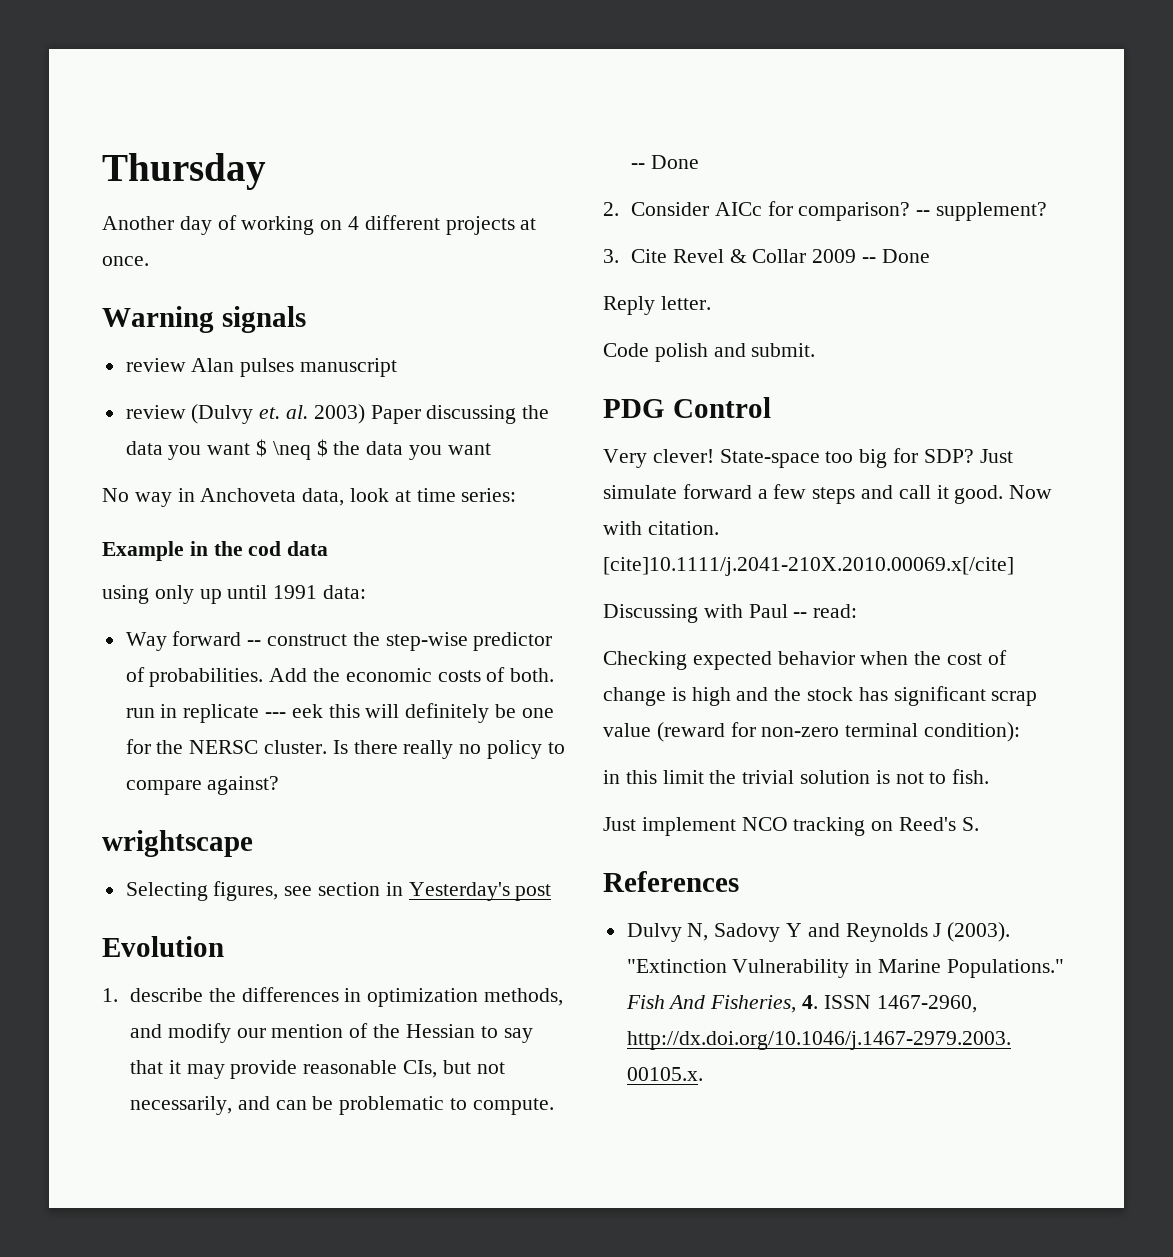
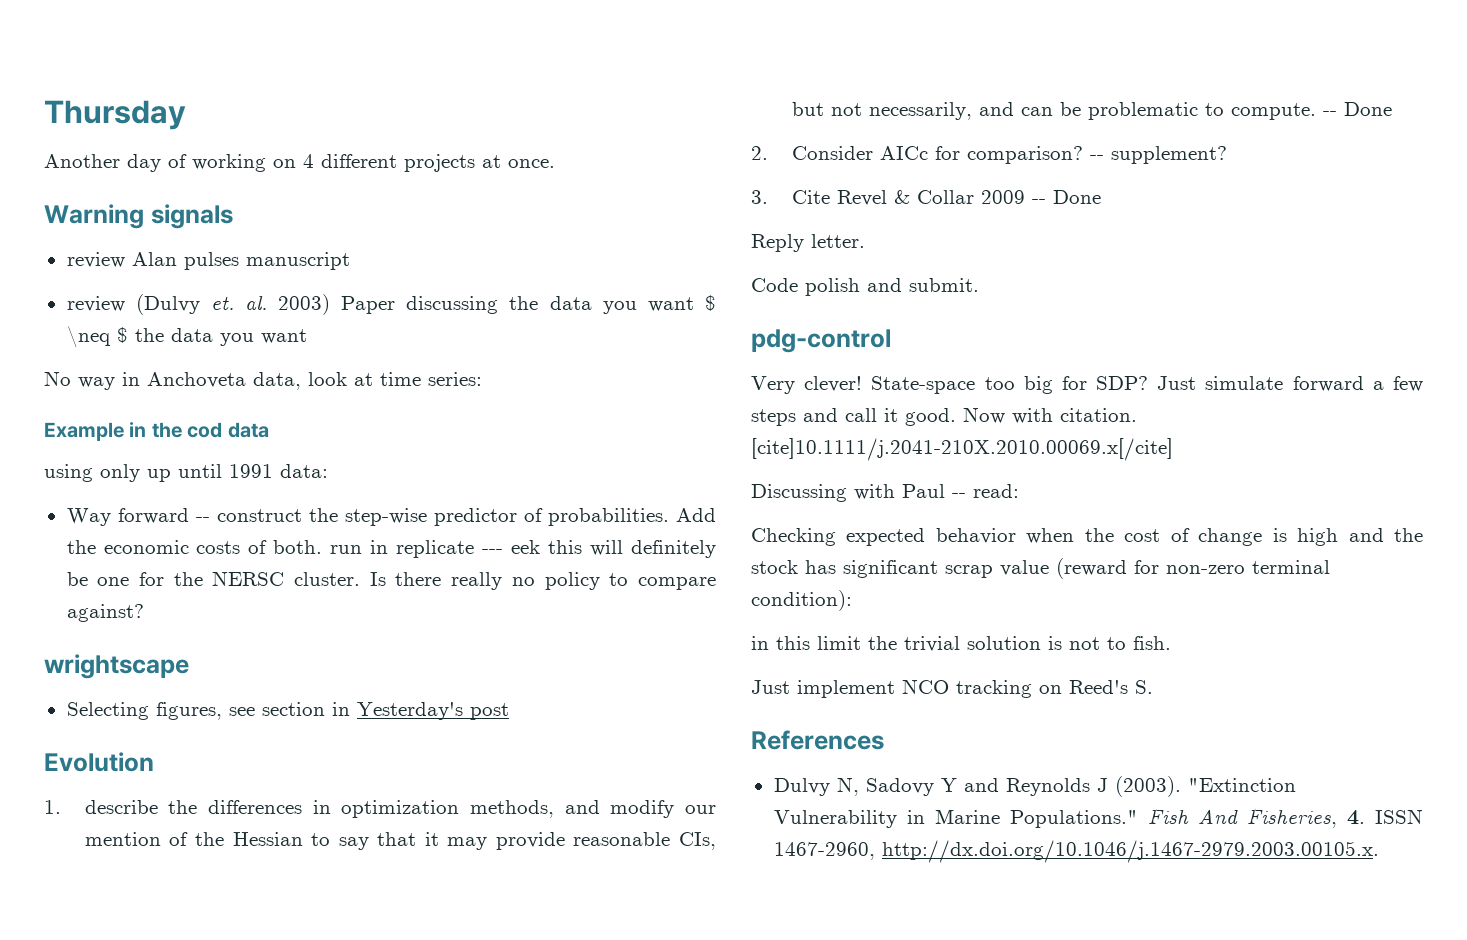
- PDG Control
+ pdg-control

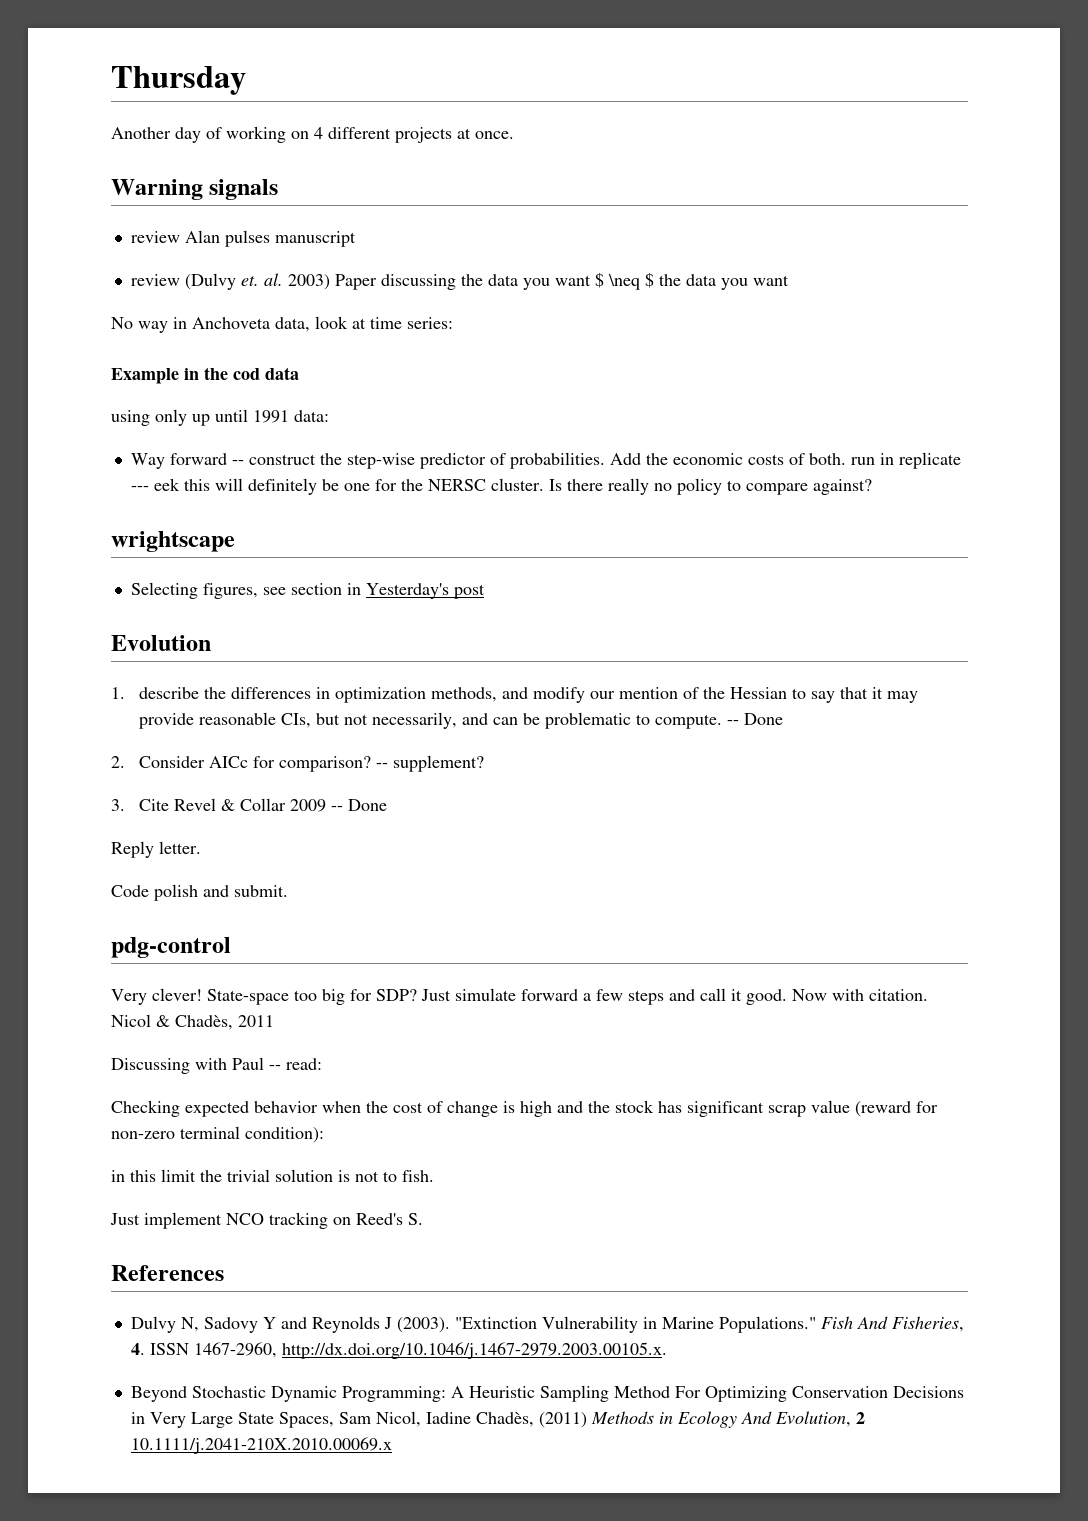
- [cite]10.1111/j.2041-210X.2010.00069.x[/cite]
+ Nicol & Chadès, 2011
+ Beyond Stochastic Dynamic Programming: A Heuristic Sampling Method For Optimizing Conservation Decisions in Very Large State Spaces, Sam Nicol, Iadine Chadès, (2011) Methods in Ecology And Evolution, 2 10.1111/j.2041-210X.2010.00069.x

